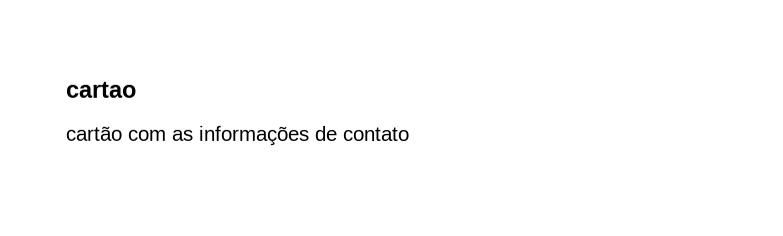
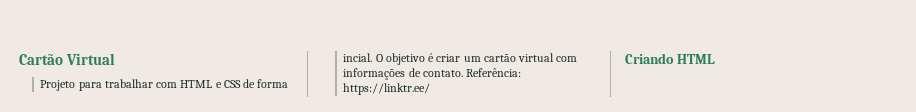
- cartao
- cartão com as informações de contato
+ Cartão Virtual
+ Projeto para trabalhar com HTML e CSS de forma incial. O objetivo é criar um cartão virtual com informações de contato. Referência: https://linktr.ee/
+ Criando HTML

